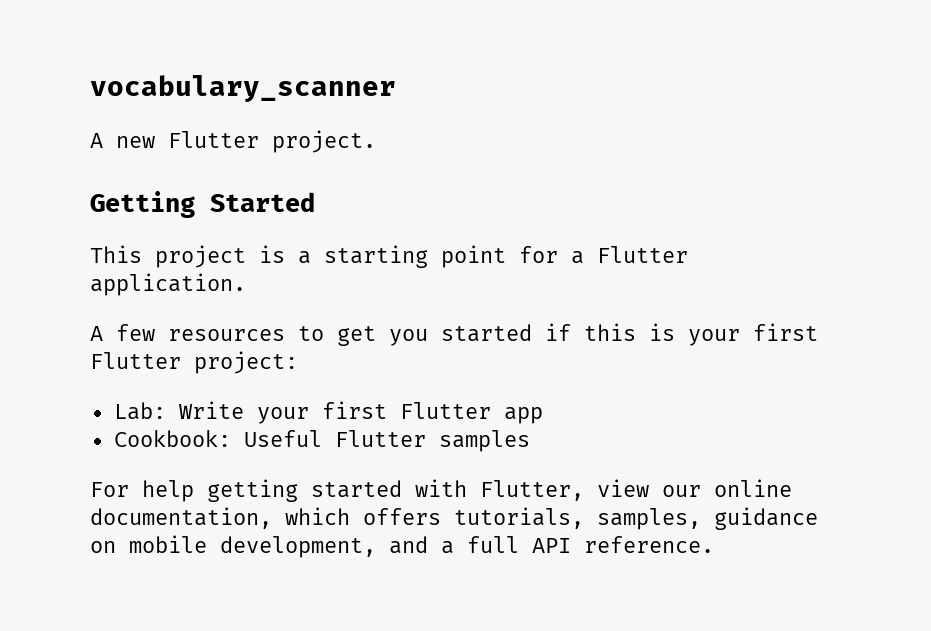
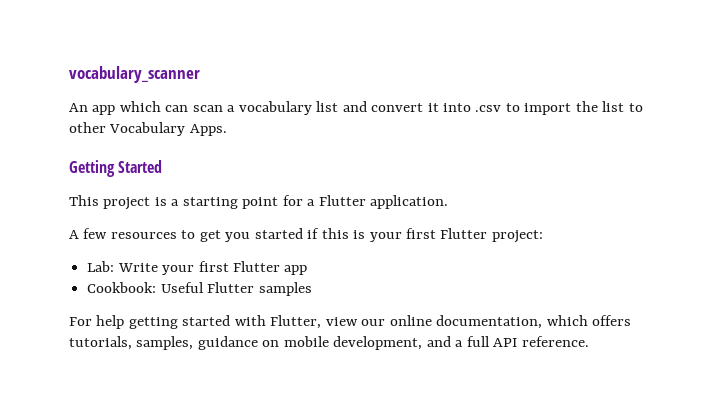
- A new Flutter project.
+ An app which can scan a vocabulary list and convert it into .csv to import the list to other Vocabulary Apps.

